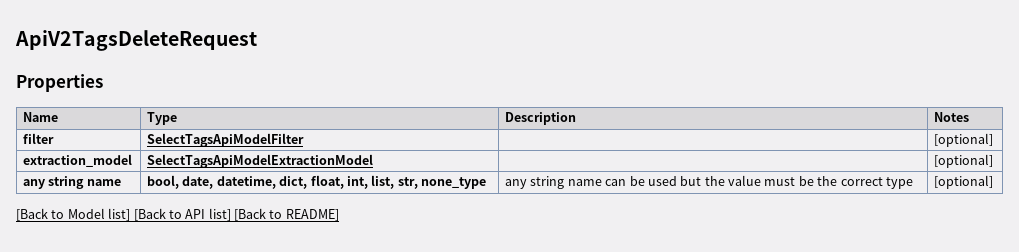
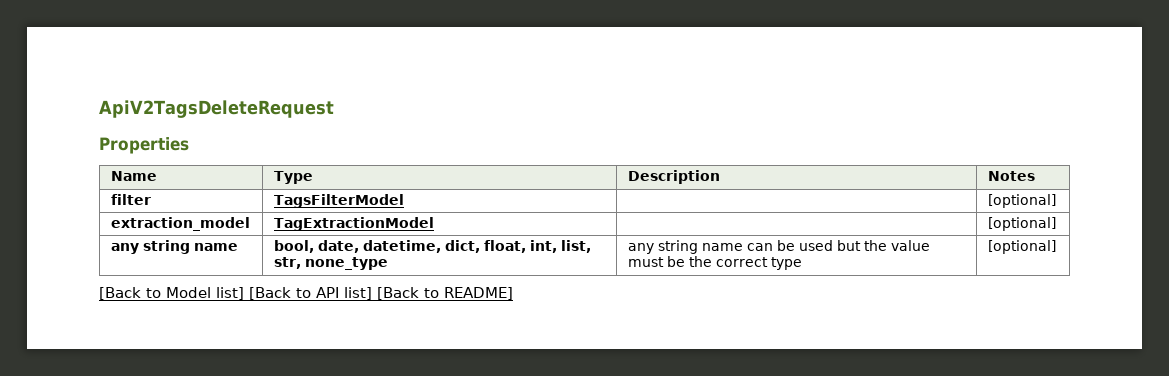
- filter | SelectTagsApiModelFilter | | [optional]
+ filter | TagsFilterModel | | [optional]
- extraction_model | SelectTagsApiModelExtractionModel | | [optional]
+ extraction_model | TagExtractionModel | | [optional]

